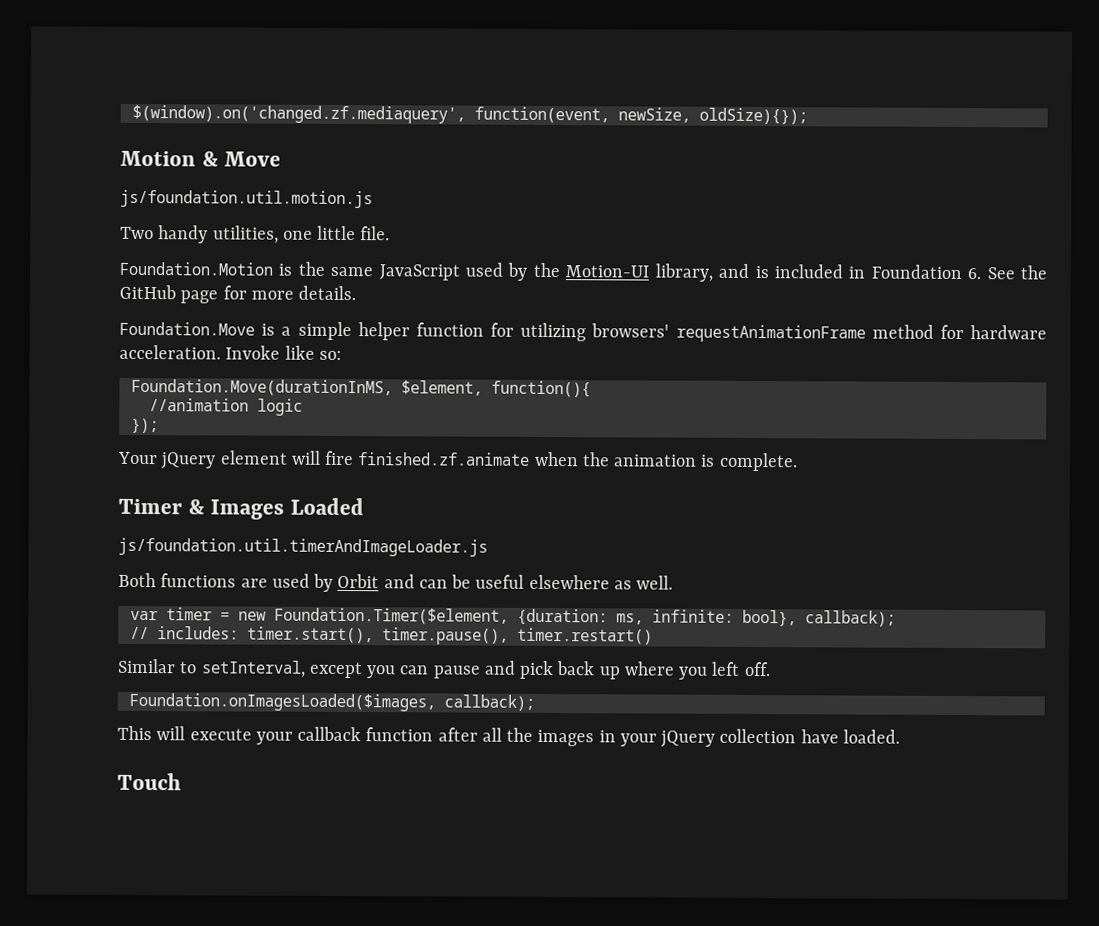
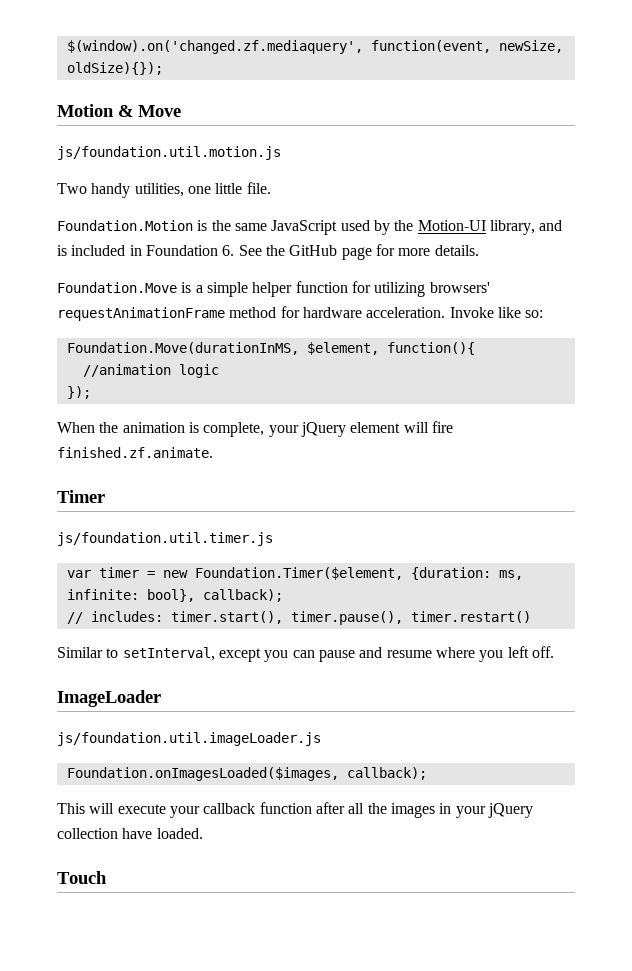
- Your jQuery element will fire finished.zf.animate when the animation is complete.
- Timer & Images Loaded
- js/foundation.util.timerAndImageLoader.js
- Both functions are used by Orbit and can be useful elsewhere as well.
+ When the animation is complete, your jQuery element will fire finished.zf.animate.
+ Timer
+ js/foundation.util.timer.js
- Similar to setInterval, except you can pause and pick back up where you left off.
+ Similar to setInterval, except you can pause and resume where you left off.
+ ImageLoader
+ js/foundation.util.imageLoader.js

